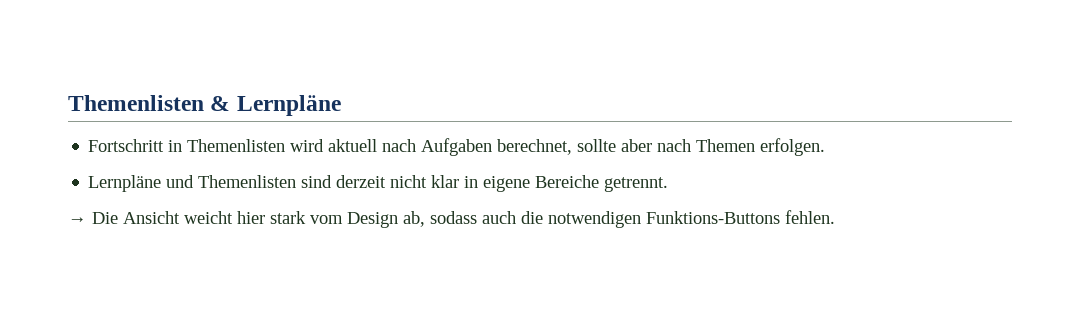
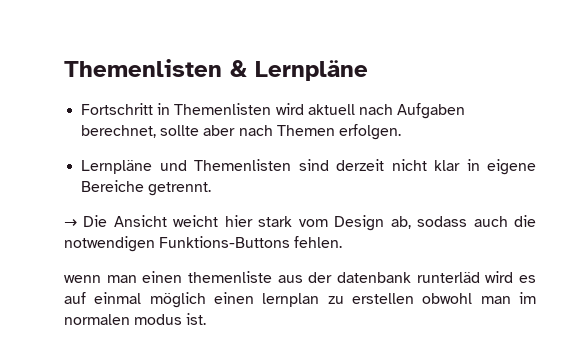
+ wenn man einen themenliste aus der datenbank runterläd wird es auf einmal möglich einen lernplan zu erstellen obwohl man im normalen modus ist.

